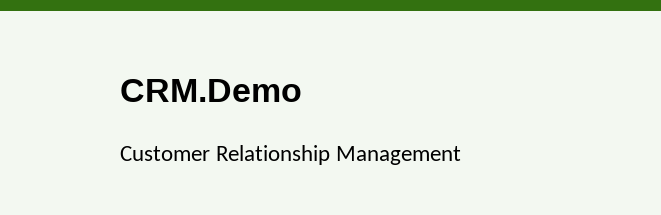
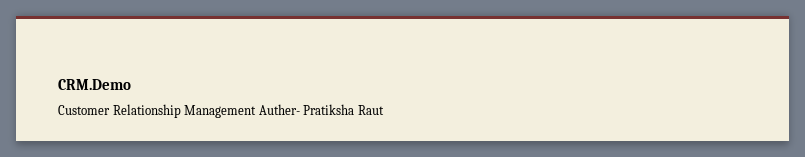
- Customer Relationship Management
+ Customer Relationship Management Auther- Pratiksha Raut

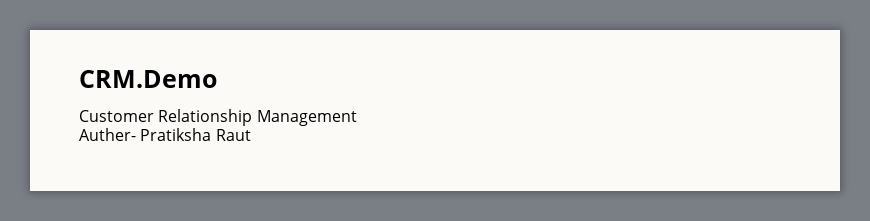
- Customer Relationship Management Auther- Pratiksha Raut
+ Customer Relationship Management
+ Auther- Pratiksha Raut

